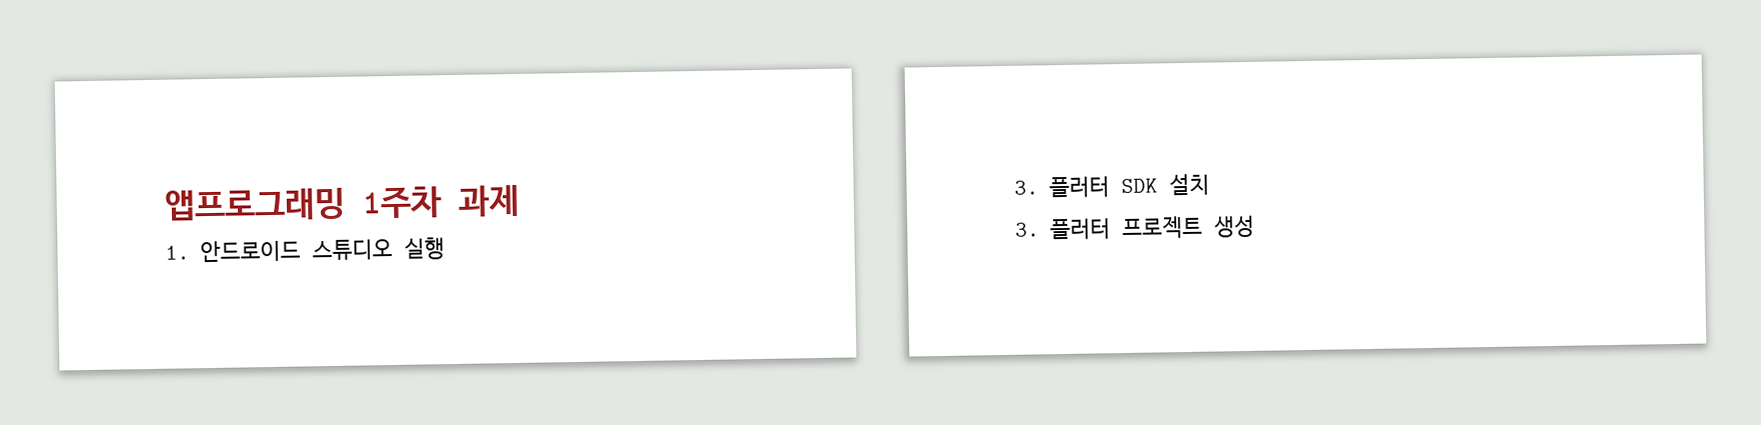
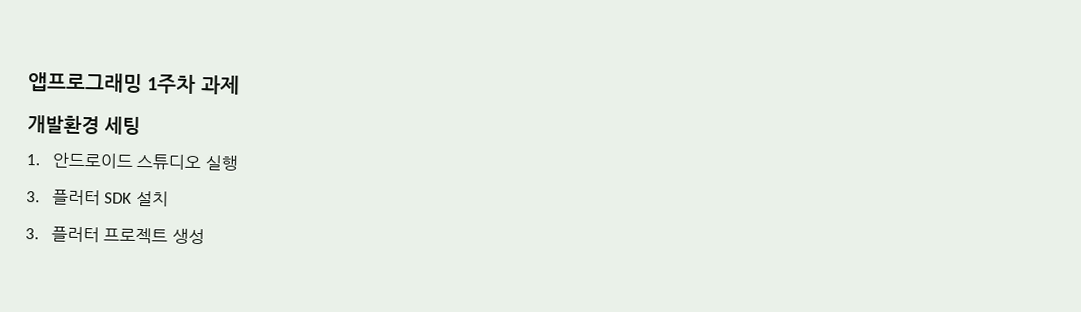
+ 개발환경 세팅

